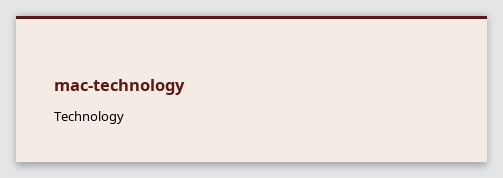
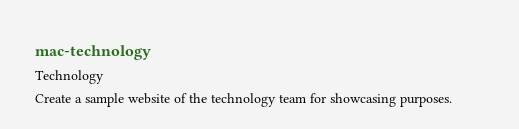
+ Create a sample website of the technology team for showcasing purposes.

